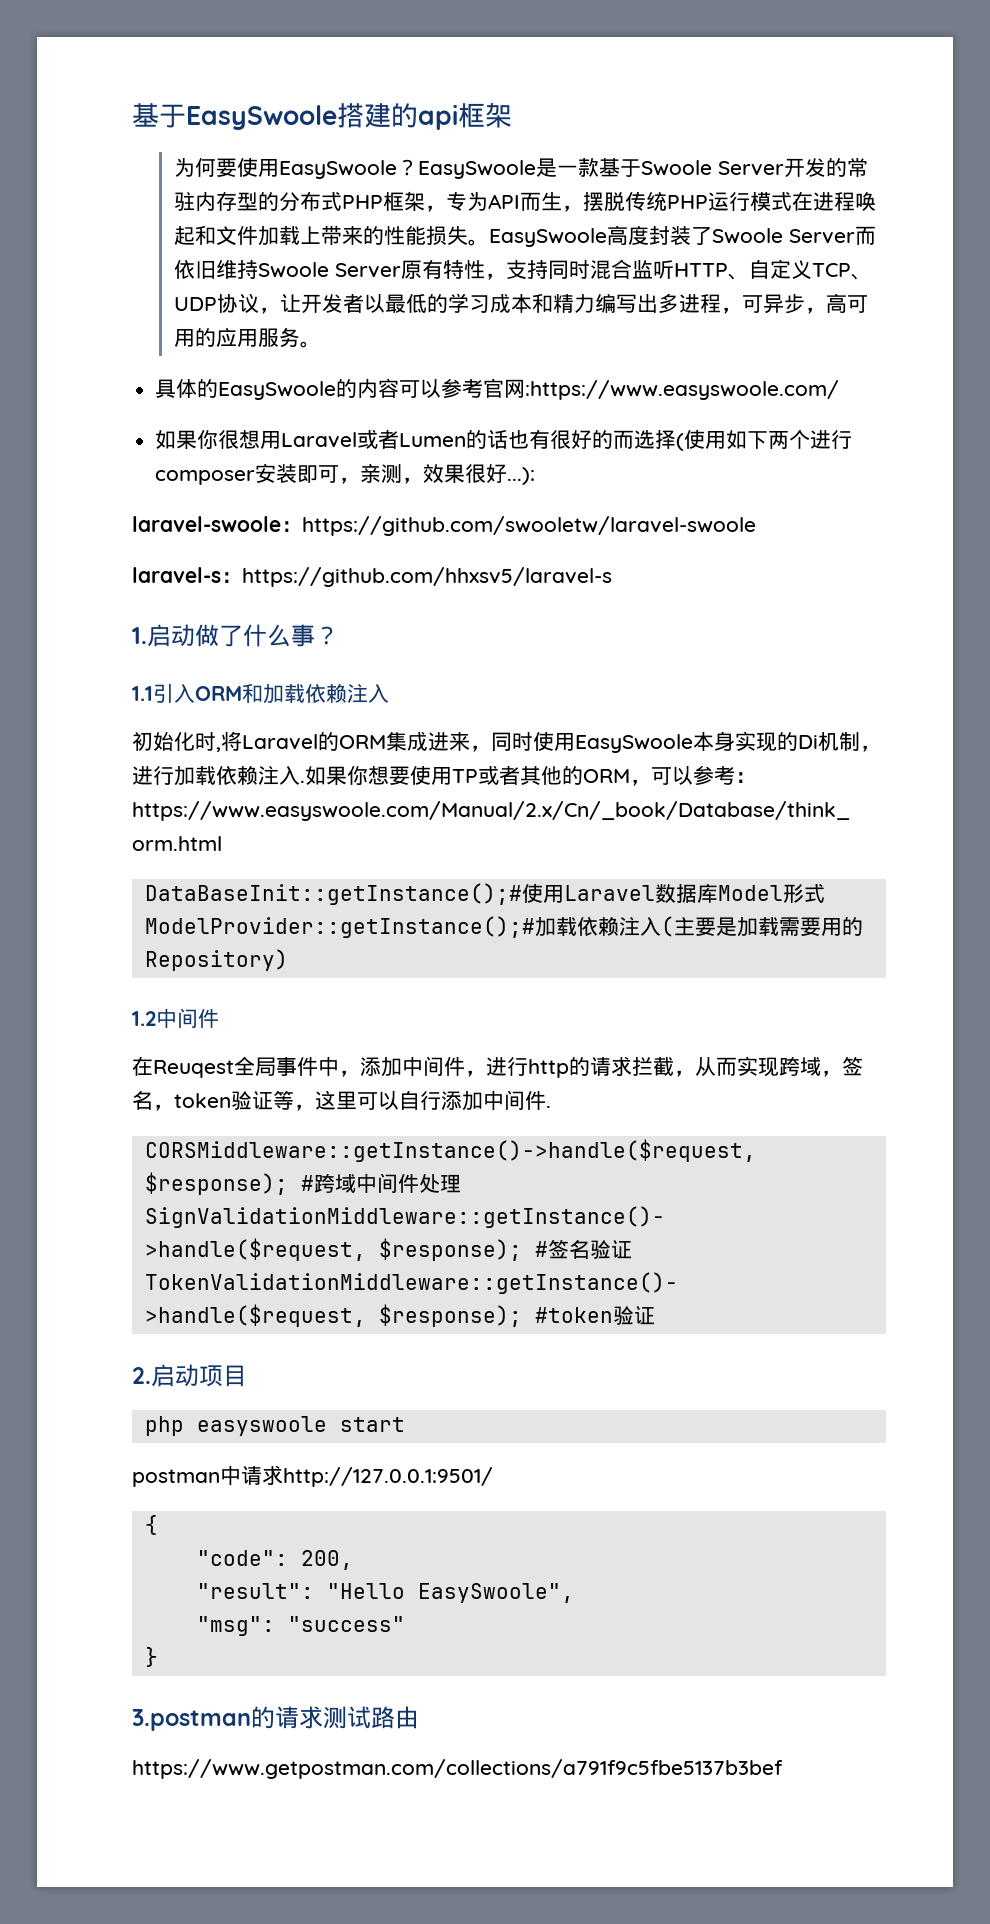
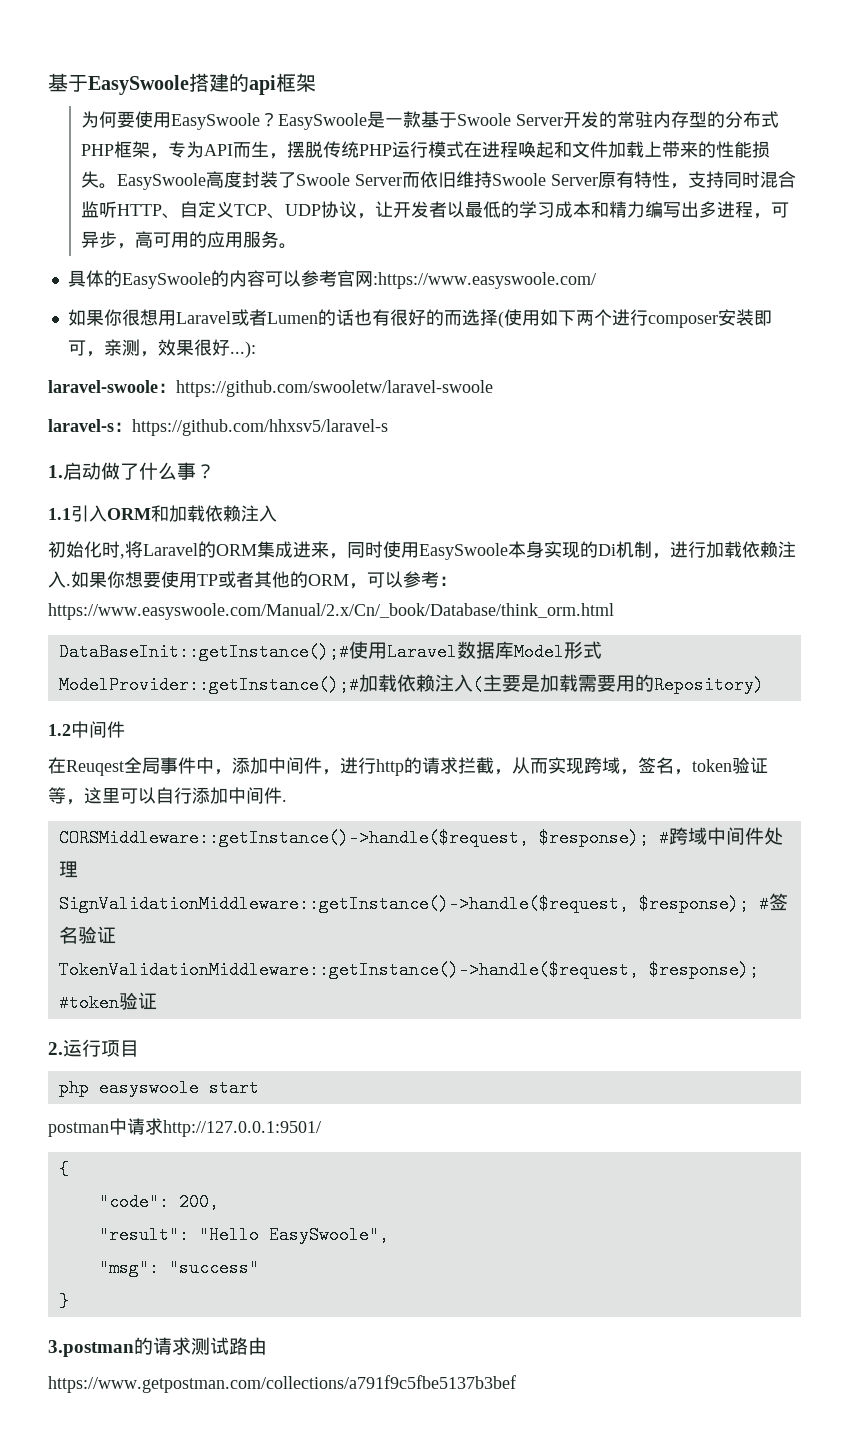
- 2.启动项目
+ 2.运行项目

